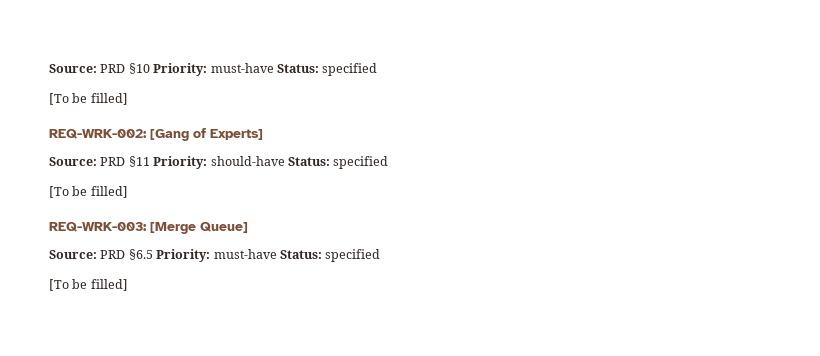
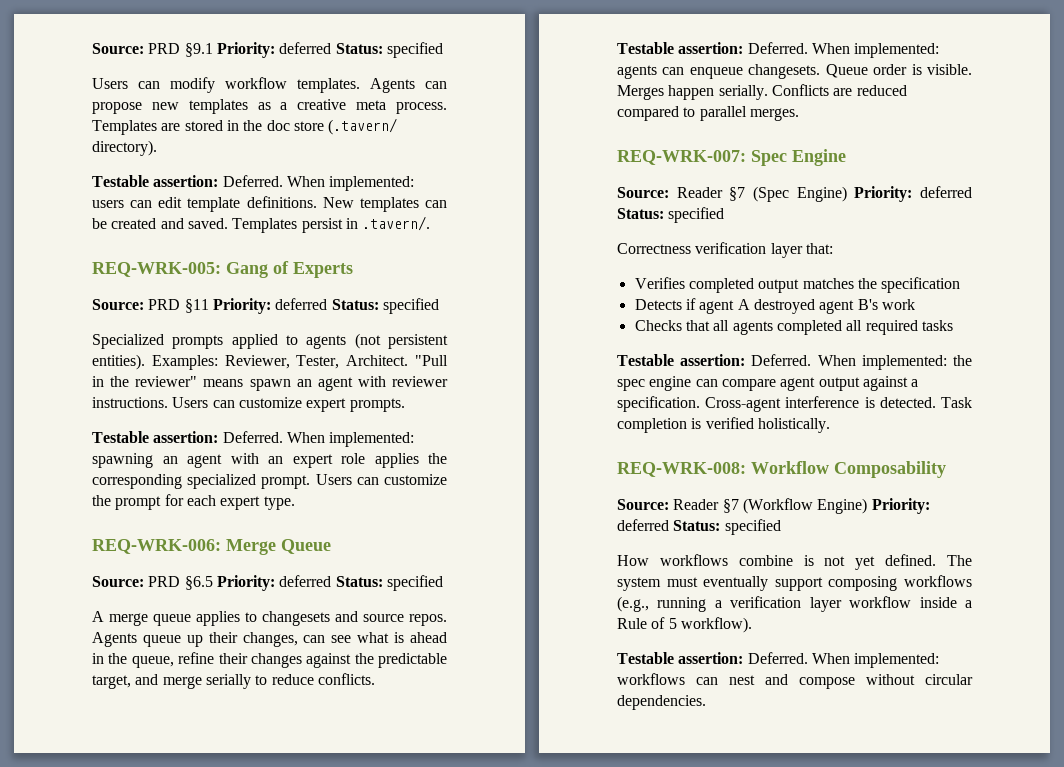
- Source: PRD §10 Priority: must-have Status: specified
- [To be filled]
- REQ-WRK-002: [Gang of Experts]
+ Source: PRD §9.1 Priority: deferred Status: specified
+ Users can modify workflow templates. Agents can propose new templates as a creative meta process. Templates are stored in the doc store (.tavern/ directory).
+ Testable assertion: Deferred. When implemented: users can edit template definitions. New templates can be created and saved. Templates persist in .tavern/.
+ REQ-WRK-005: Gang of Experts
- Source: PRD §11 Priority: should-have Status: specified
- [To be filled]
- REQ-WRK-003: [Merge Queue]
+ Source: PRD §11 Priority: deferred Status: specified
+ Specialized prompts applied to agents (not persistent entities). Examples: Reviewer, Tester, Architect. "Pull in the reviewer" means spawn an agent with reviewer instructions. Users can customize expert prompts.
+ Testable assertion: Deferred. When implemented: spawning an agent with an expert role applies the corresponding specialized prompt. Users can customize the prompt for each expert type.
+ REQ-WRK-006: Merge Queue
- Source: PRD §6.5 Priority: must-have Status: specified
- [To be filled]
+ Source: PRD §6.5 Priority: deferred Status: specified
+ A merge queue applies to changesets and source repos. Agents queue up their changes, can see what is ahead in the queue, refine their changes against the predictable target, and merge serially to reduce conflicts.
+ Testable assertion: Deferred. When implemented: agents can enqueue changesets. Queue order is visible. Merges happen serially. Conflicts are reduced compared to parallel merges.
+ REQ-WRK-007: Spec Engine
+ Source: Reader §7 (Spec Engine) Priority: deferred Status: specified
+ Correctness verification layer that:
+ Verifies completed output matches the specification
+ Detects if agent A destroyed agent B's work
+ Checks that all agents completed all required tasks
+ Testable assertion: Deferred. When implemented: the spec engine can compare agent output against a specification. Cross-agent interference is detected. Task completion is verified holistically.
+ REQ-WRK-008: Workflow Composability
+ Source: Reader §7 (Workflow Engine) Priority: deferred Status: specified
+ How workflows combine is not yet defined. The system must eventually support composing workflows (e.g., running a verification layer workflow inside a Rule of 5 workflow).
+ Testable assertion: Deferred. When implemented: workflows can nest and compose without circular dependencies.

